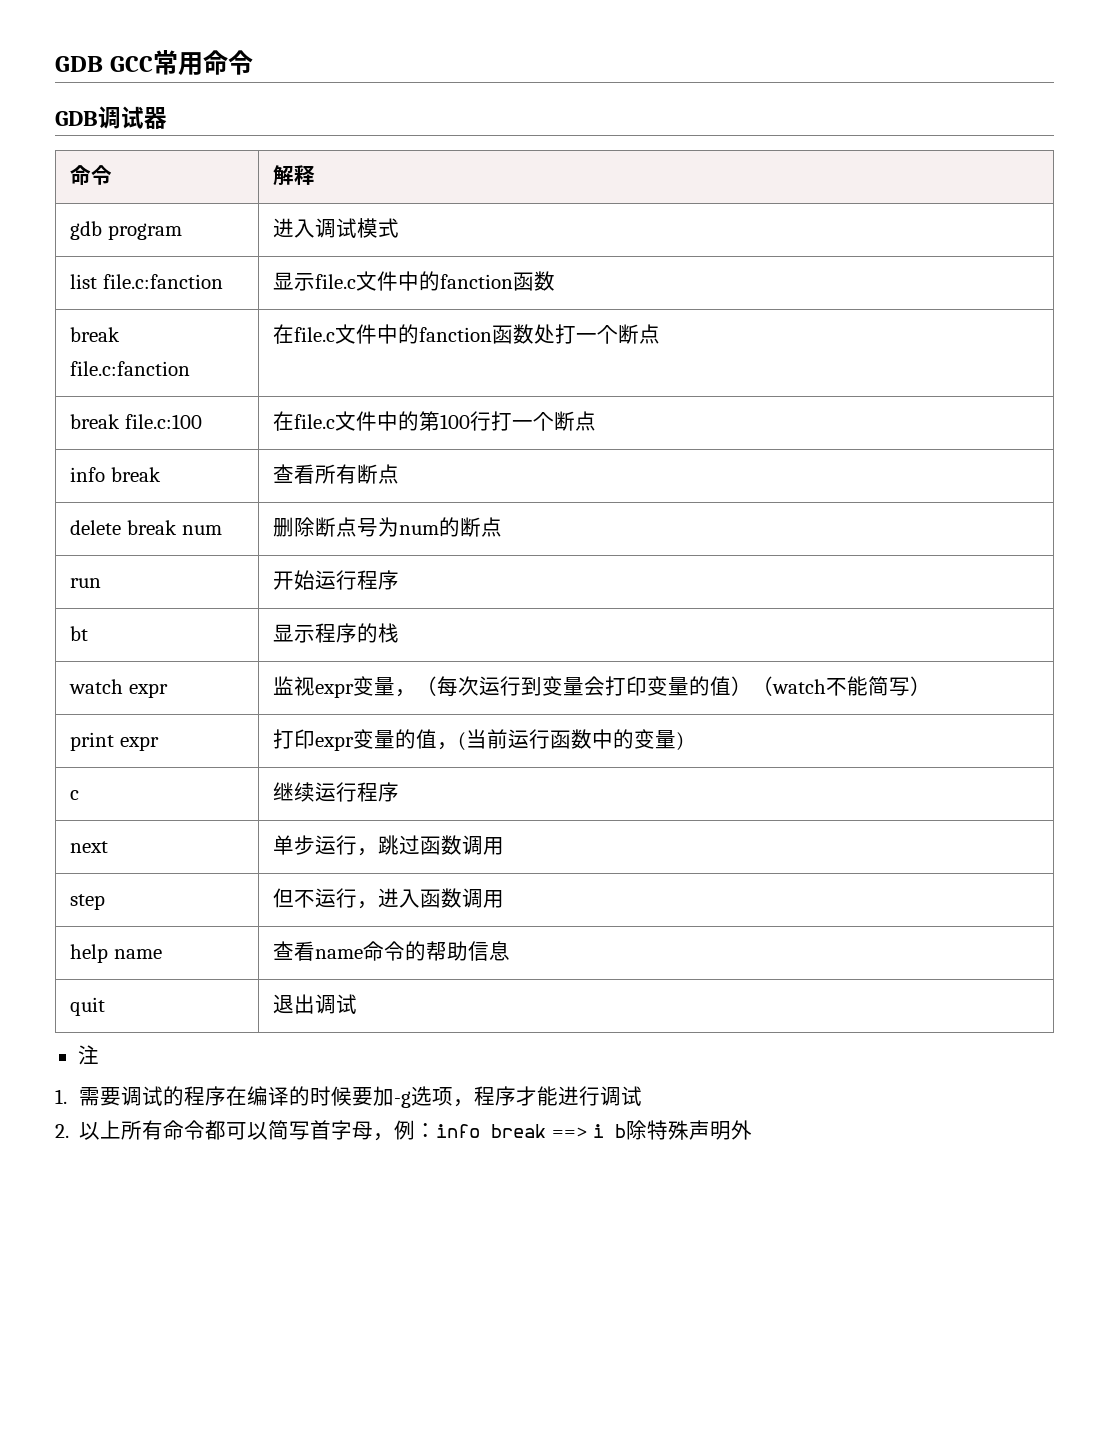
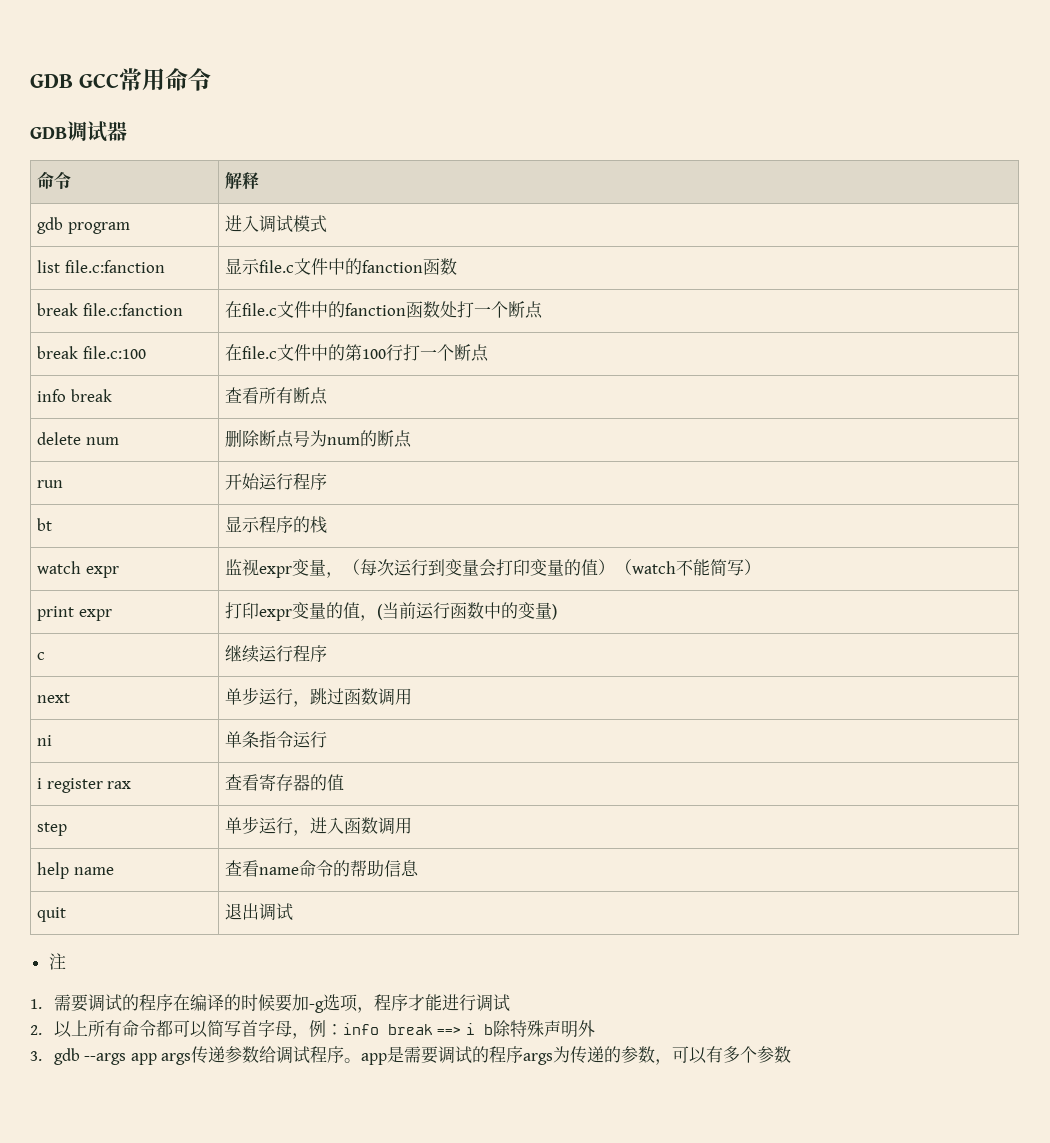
- delete break num | 删除断点号为num的断点
+ delete num | 删除断点号为num的断点
+ ni | 单条指令运行
+ i register rax | 查看寄存器的值
- step | 但不运行，进入函数调用
+ step | 单步运行，进入函数调用
+ 3. gdb --args app args传递参数给调试程序。app是需要调试的程序args为传递的参数，可以有多个参数

